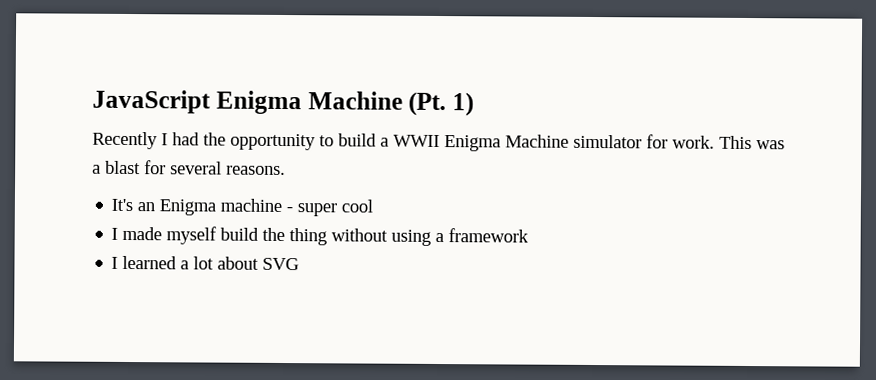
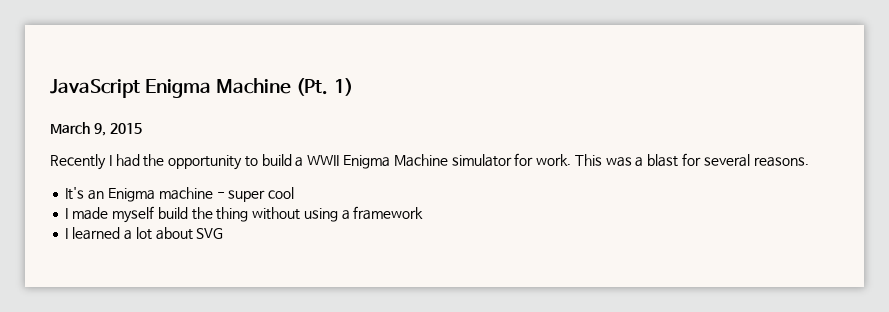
+ March 9, 2015

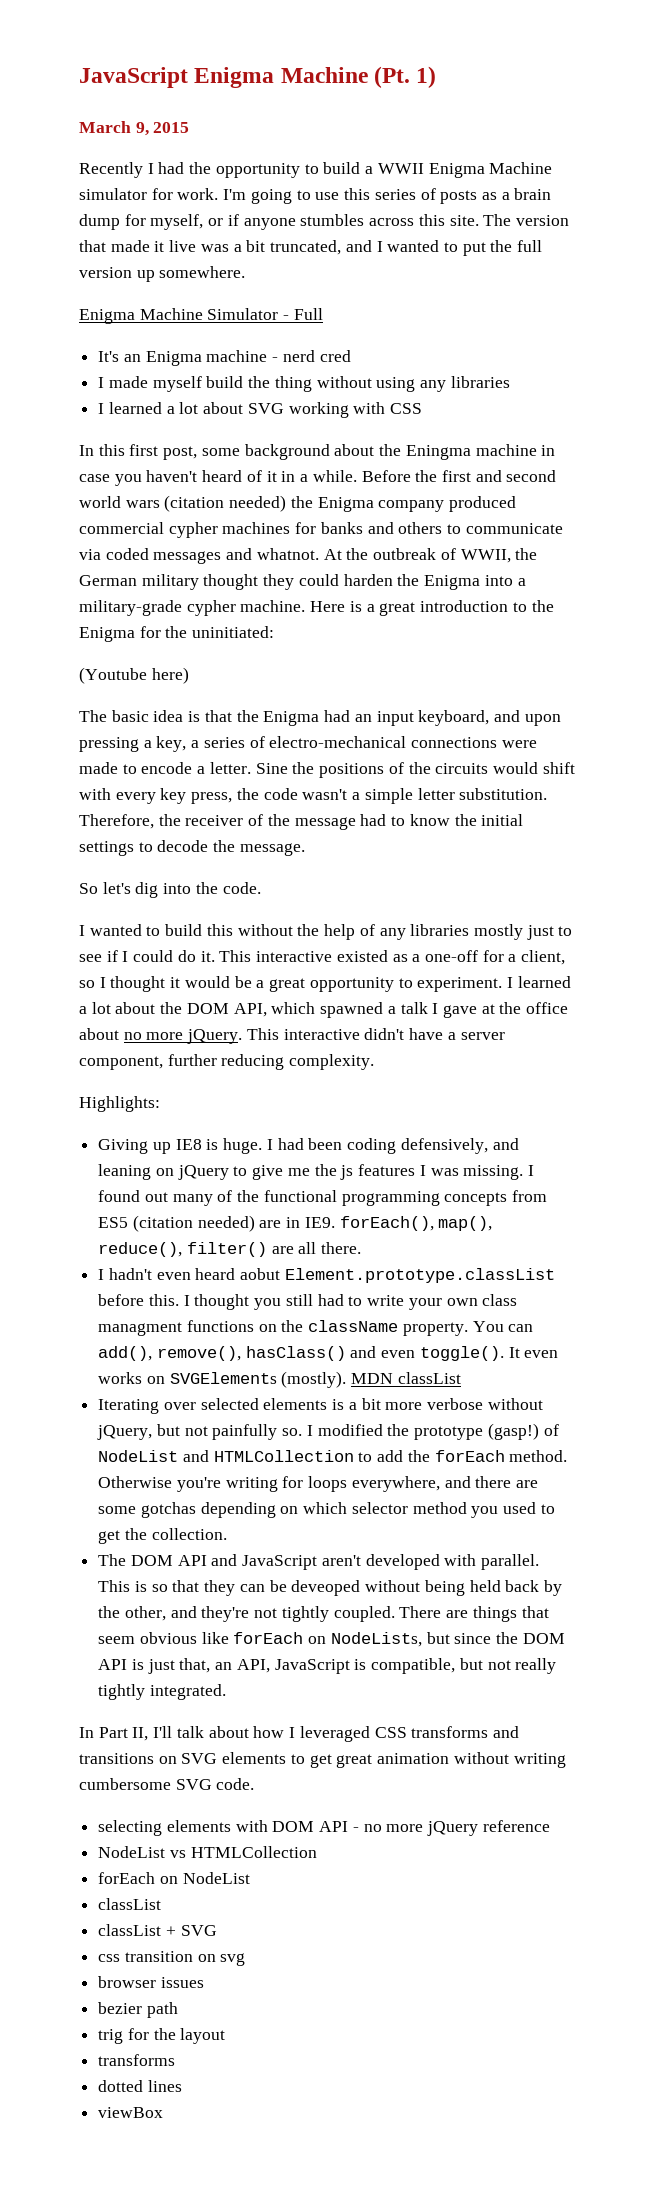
- This was a blast for several reasons.
+ I'm going to use this series of posts as a brain dump for myself, or if anyone stumbles across this site. The version that made it live was a bit truncated, and I wanted to put the full version up somewhere.
+ Enigma Machine Simulator - Full
- It's an Enigma machine - super cool
+ It's an Enigma machine - nerd cred
- I made myself build the thing without using a framework
+ I made myself build the thing without using any libraries
- I learned a lot about SVG
+ I learned a lot about SVG working with CSS
+ In this first post, some background about the Eningma machine in case you haven't heard of it in a while. Before the first and second world wars (citation needed) the Enigma company produced commercial cypher machines for banks and others to communicate via coded messages and whatnot. At the outbreak of WWII, the German military thought they could harden the Enigma into a military-grade cypher machine. Here is a great introduction to the Enigma for the uninitiated:
+ (Youtube here)
+ The basic idea is that the Enigma had an input keyboard, and upon pressing a key, a series of electro-mechanical connections were made to encode a letter. Sine the positions of the circuits would shift with every key press, the code wasn't a simple letter substitution. Therefore, the receiver of the message had to know the initial settings to decode the message.
+ So let's dig into the code.
+ I wanted to build this without the help of any libraries mostly just to see if I could do it. This interactive existed as a one-off for a client, so I thought it would be a great opportunity to experiment. I learned a lot about the DOM API, which spawned a talk I gave at the office about no more jQuery. This interactive didn't have a server component, further reducing complexity.
+ Highlights:
+ Giving up IE8 is huge. I had been coding defensively, and leaning on jQuery to give me the js features I was missing. I found out many of the functional programming concepts from ES5 (citation needed) are in IE9. forEach(), map(), reduce(), filter() are all there.
+ I hadn't even heard aobut Element.prototype.classList before this. I thought you still had to write your own class managment functions on the className property. You can add(), remove(), hasClass() and even toggle(). It even works on SVGElements (mostly). MDN classList
+ Iterating over selected elements is a bit more verbose without jQuery, but not painfully so. I modified the prototype (gasp!) of NodeList and HTMLCollection to add the forEach method. Otherwise you're writing for loops everywhere, and there are some gotchas depending on which selector method you used to get the collection.
+ The DOM API and JavaScript aren't developed with parallel. This is so that they can be deveoped without being held back by the other, and they're not tightly coupled. There are things that seem obvious like forEach on NodeLists, but since the DOM API is just that, an API, JavaScript is compatible, but not really tightly integrated.
+ In Part II, I'll talk about how I leveraged CSS transforms and transitions on SVG elements to get great animation without writing cumbersome SVG code.
+ selecting elements with DOM API - no more jQuery reference
+ NodeList vs HTMLCollection
+ forEach on NodeList
+ classList
+ classList + SVG
+ css transition on svg
+ browser issues
+ bezier path
+ trig for the layout
+ transforms
+ dotted lines
+ viewBox

